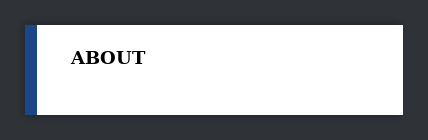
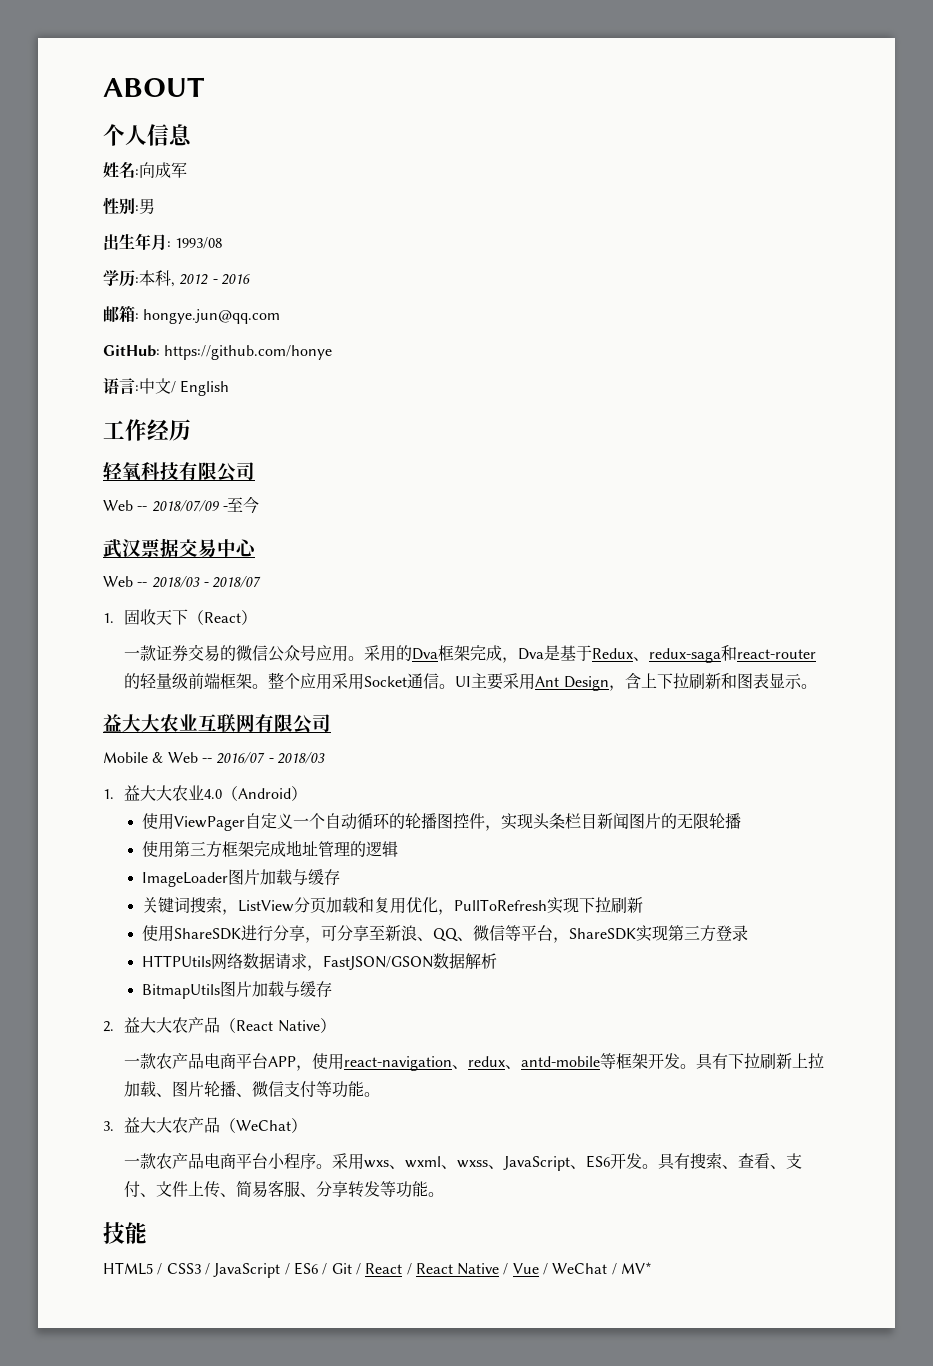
+ 个人信息
+ 姓名:向成军
+ 性别:男
+ 出生年月: 1993/08
+ 学历:本科, 2012 - 2016
+ 邮箱: hongye.jun@qq.com
+ GitHub: https://github.com/honye
+ 语言:中文/ English
+ 工作经历
+ 轻氧科技有限公司
+ Web -- 2018/07/09 -至今
+ 武汉票据交易中心
+ Web -- 2018/03 - 2018/07
+ 1.固收天下（React）
+ 一款证券交易的微信公众号应用。采用的Dva框架完成，Dva是基于Redux、redux-saga和react-router的轻量级前端框架。整个应用采用Socket通信。UI主要采用Ant Design，含上下拉刷新和图表显示。
+ 益大大农业互联网有限公司
+ Mobile & Web -- 2016/07 - 2018/03
+ 1.益大大农业4.0（Android）
+ 使用ViewPager自定义一个自动循环的轮播图控件，实现头条栏目新闻图片的无限轮播
+ 使用第三方框架完成地址管理的逻辑
+ ImageLoader图片加载与缓存
+ 关键词搜索，ListView分页加载和复用优化，PullToRefresh实现下拉刷新
+ 使用ShareSDK进行分享，可分享至新浪、QQ、微信等平台，ShareSDK实现第三方登录
+ HTTPUtils网络数据请求，FastJSON/GSON数据解析
+ BitmapUtils图片加载与缓存
+ 2.益大大农产品（React Native）
+ 一款农产品电商平台APP，使用react-navigation、redux、antd-mobile等框架开发。具有下拉刷新上拉加载、图片轮播、微信支付等功能。
+ 3.益大大农产品（WeChat）
+ 一款农产品电商平台小程序。采用wxs、wxml、wxss、JavaScript、ES6开发。具有搜索、查看、支付、文件上传、简易客服、分享转发等功能。
+ 技能
+ HTML5 / CSS3 / JavaScript / ES6 / Git / React / React Native / Vue / WeChat / MV*

